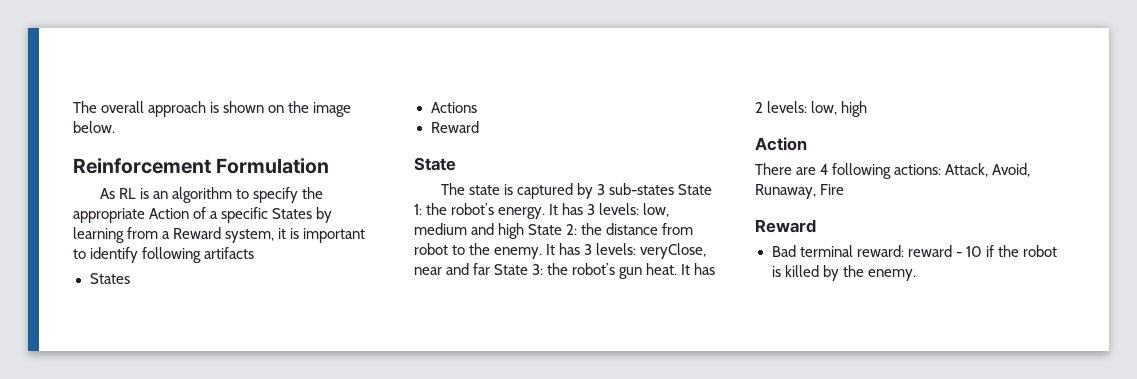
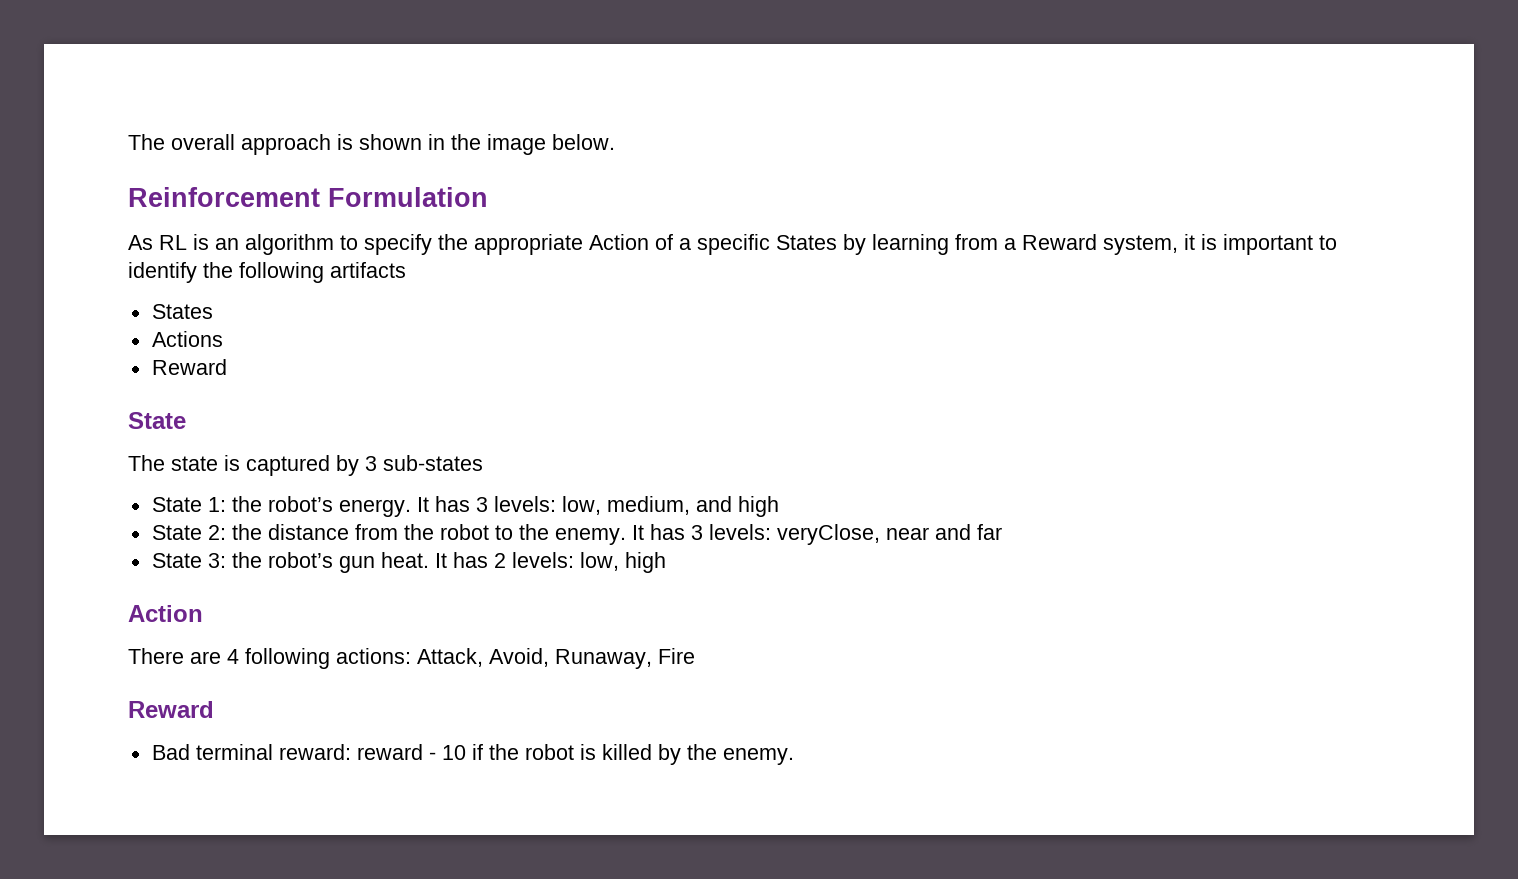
- The overall approach is shown on the image below.
+ The overall approach is shown in the image below.
- As RL is an algorithm to specify the appropriate Action of a specific States by learning from a Reward system, it is important to identify following artifacts
+ As RL is an algorithm to specify the appropriate Action of a specific States by learning from a Reward system, it is important to identify the following artifacts
- The state is captured by 3 sub-states State 1: the robot’s energy.
+ The state is captured by 3 sub-states
+ State 1: the robot’s energy.
- It has 3 levels: low, medium and high State 2: the distance from robot to the enemy.
+ It has 3 levels: low, medium, and high
+ State 2: the distance from the robot to the enemy.
- It has 3 levels: veryClose, near and far State 3: the robot’s gun heat.
+ It has 3 levels: veryClose, near and far
+ State 3: the robot’s gun heat.

